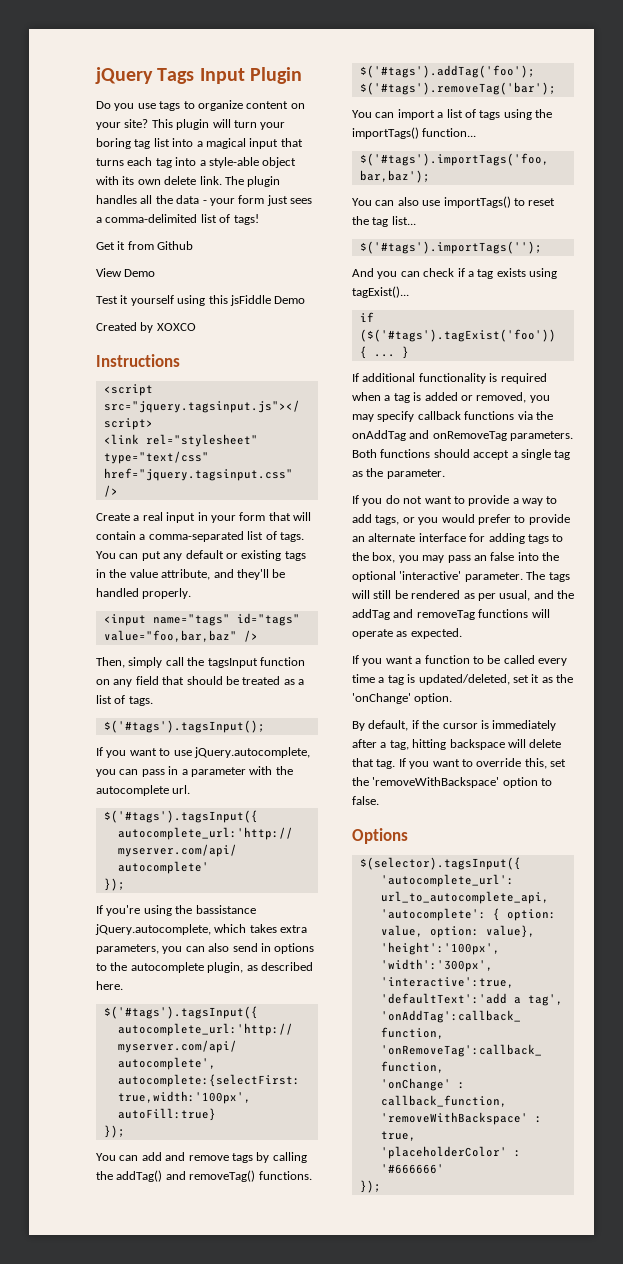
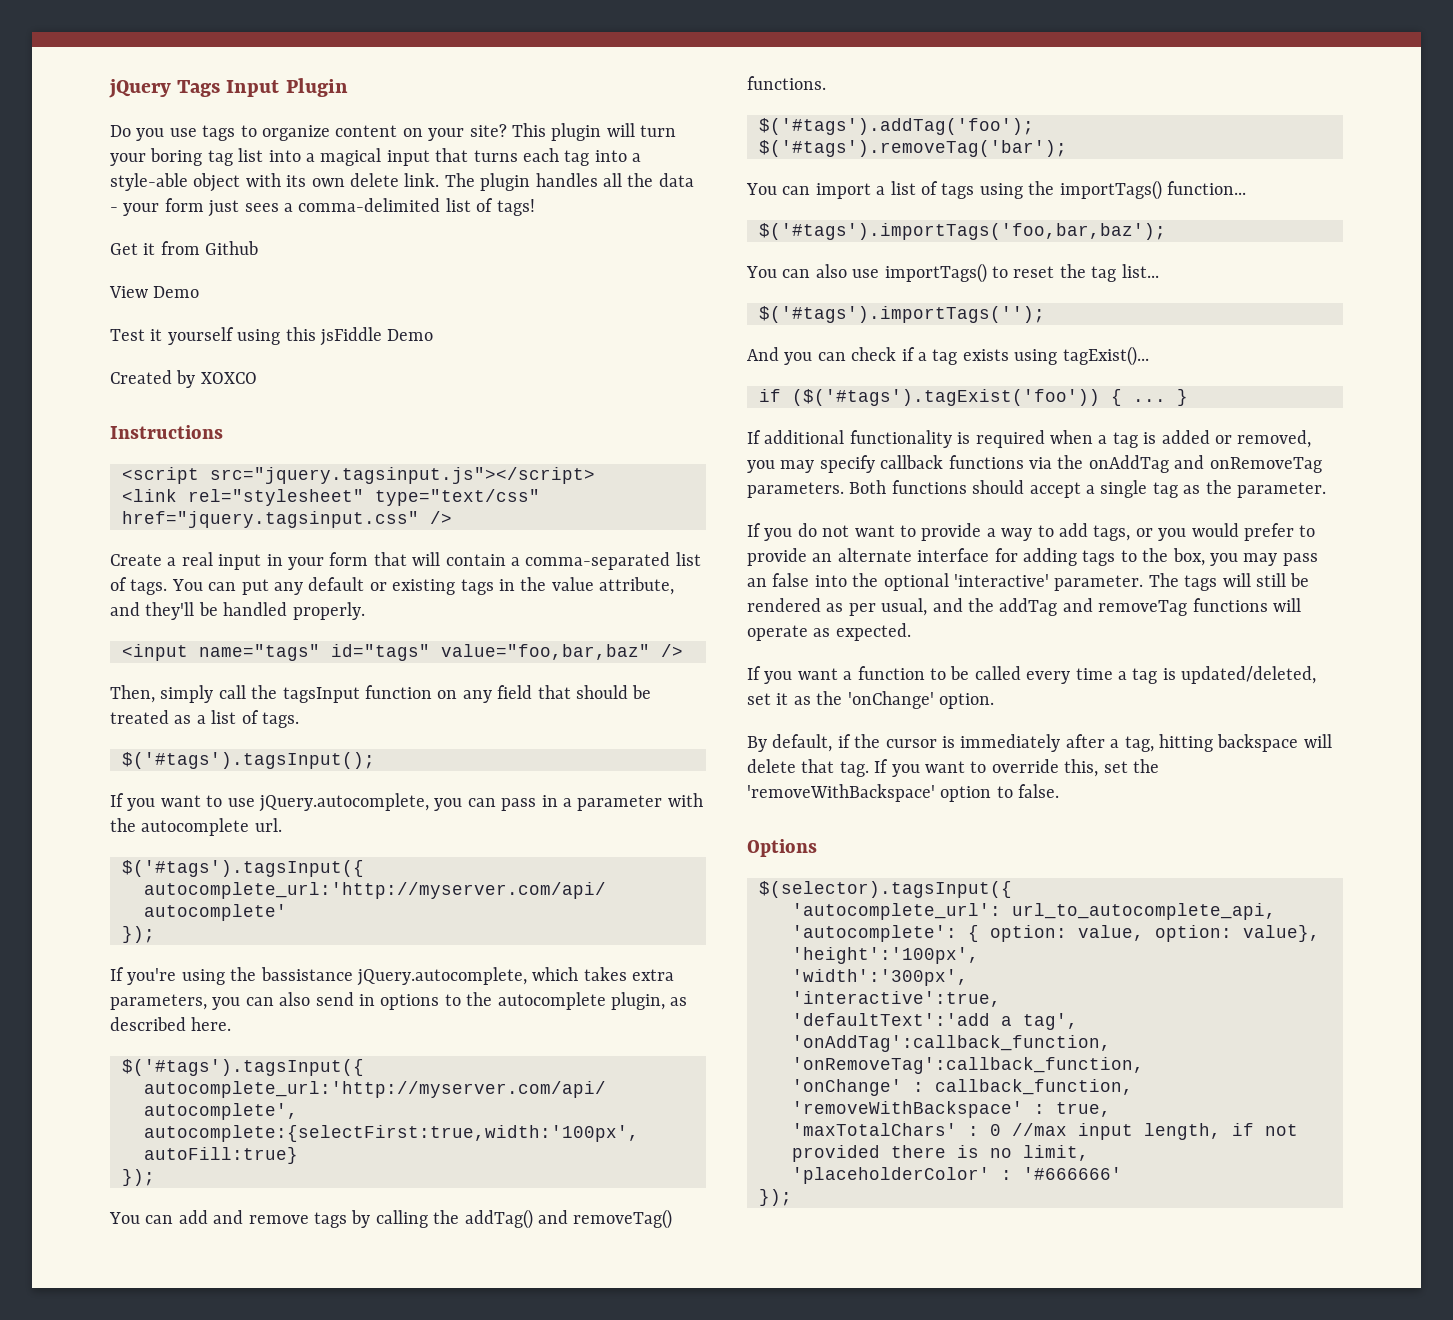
+ 'maxTotalChars' : 0 //max input length, if not provided there is no limit,

